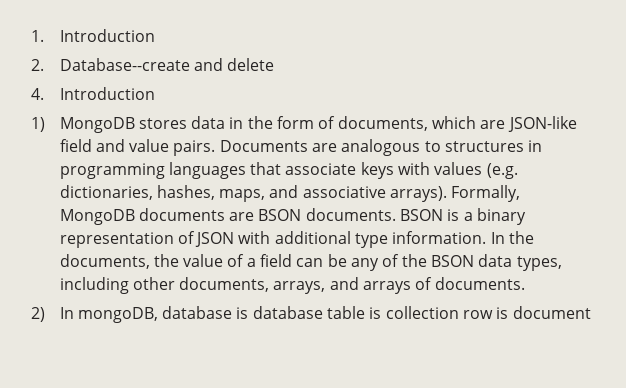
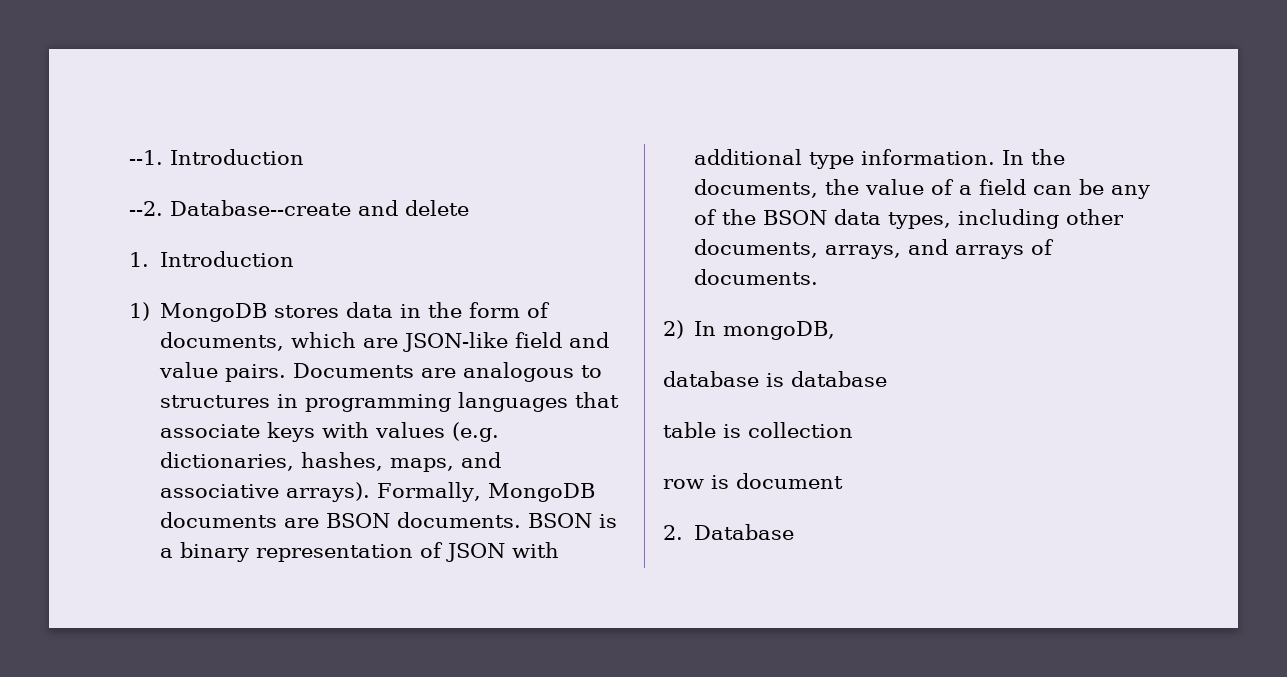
- 1. Introduction
- 2. Database--create and delete
+ --1. Introduction
+ --2. Database--create and delete
- 4. Introduction
+ 1. Introduction
- 2) In mongoDB, database is database table is collection row is document
+ 2) In mongoDB,
+ database is database
+ table is collection
+ row is document
+ 2. Database

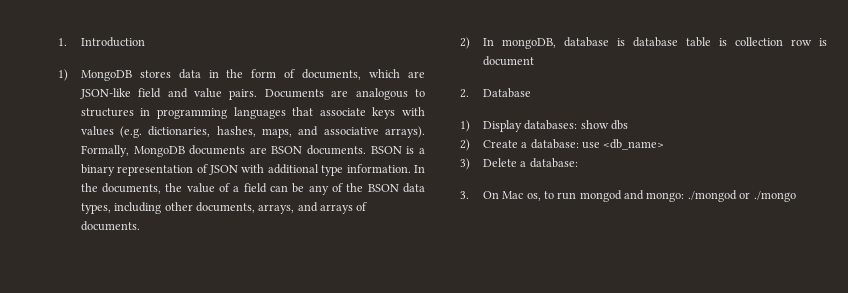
- --1. Introduction
- --2. Database--create and delete
- 2) In mongoDB,
- database is database
- table is collection
- row is document
+ 2) In mongoDB, database is database table is collection row is document
+ 1) Display databases: show dbs
+ 2) Create a database: use <db_name>
+ 3) Delete a database:
+ 3. On Mac os, to run mongod and mongo: ./mongod or ./mongo

